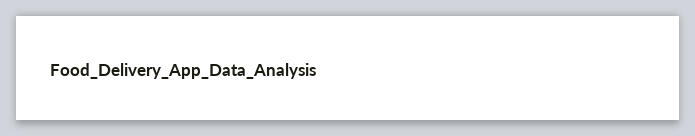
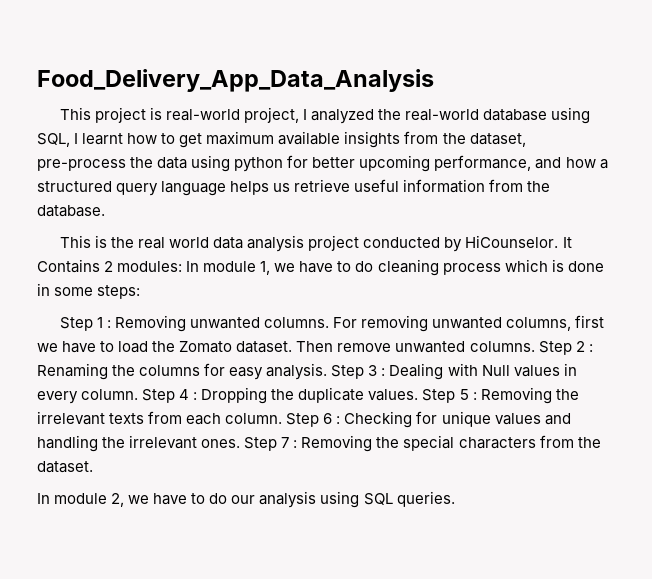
+ This project is real-world project, I analyzed the real-world database using SQL, I learnt how to get maximum available insights from the dataset, pre-process the data using python for better upcoming performance, and how a structured query language helps us retrieve useful information from the database.
+ This is the real world data analysis project conducted by HiCounselor. It Contains 2 modules: In module 1, we have to do cleaning process which is done in some steps:
+ Step 1 : Removing unwanted columns. For removing unwanted columns, first we have to load the Zomato dataset. Then remove unwanted columns. Step 2 : Renaming the columns for easy analysis. Step 3 : Dealing with Null values in every column. Step 4 : Dropping the duplicate values. Step 5 : Removing the irrelevant texts from each column. Step 6 : Checking for unique values and handling the irrelevant ones. Step 7 : Removing the special characters from the dataset.
+ In module 2, we have to do our analysis using SQL queries.

